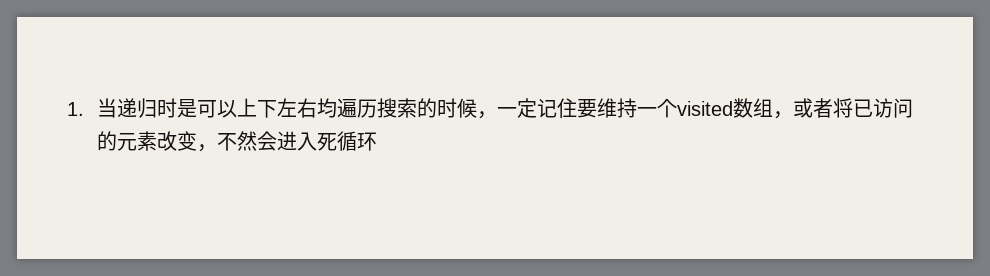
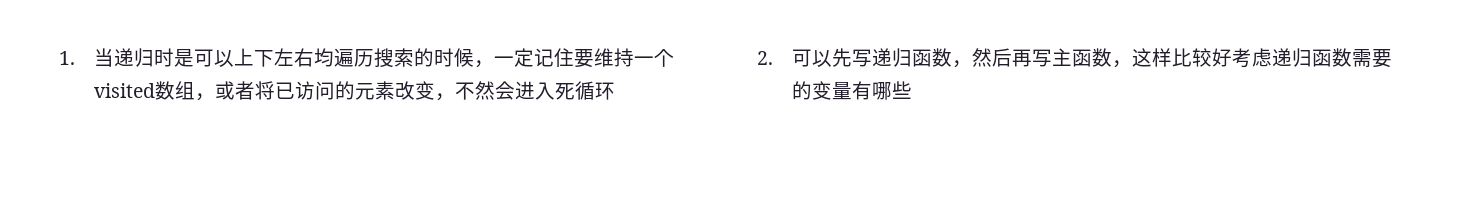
+ 2.可以先写递归函数，然后再写主函数，这样比较好考虑递归函数需要的变量有哪些

